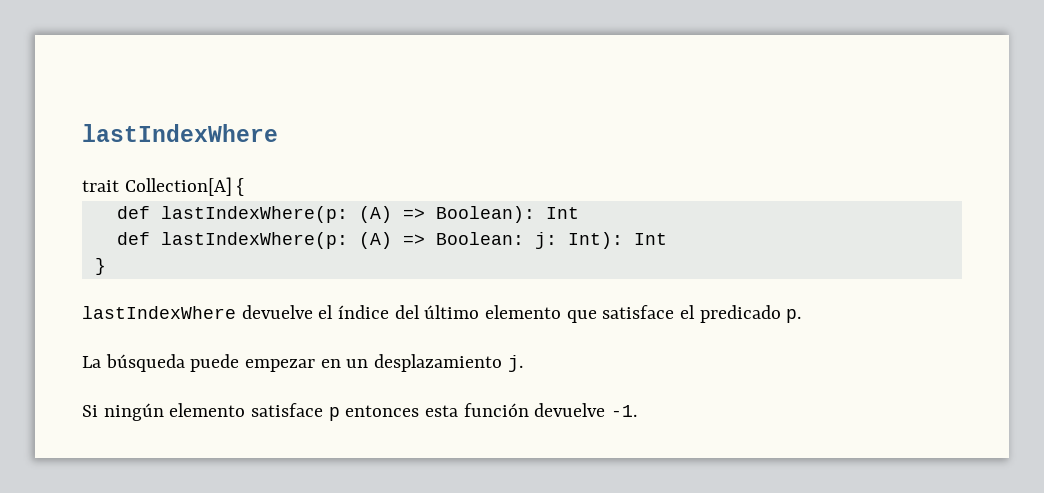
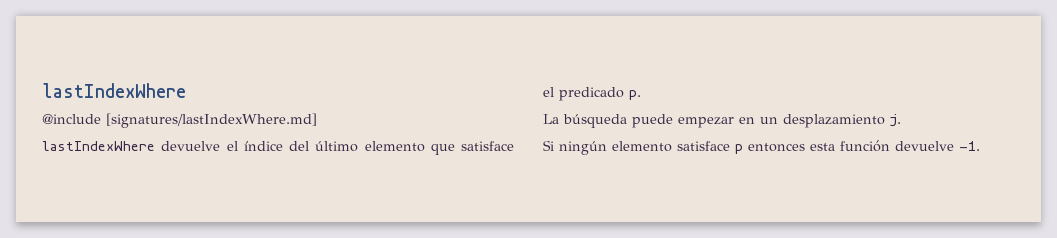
- trait Collection[A] {
- def lastIndexWhere(p: (A) => Boolean): Int
- def lastIndexWhere(p: (A) => Boolean: j: Int): Int
- }
+ @include [signatures/lastIndexWhere.md]

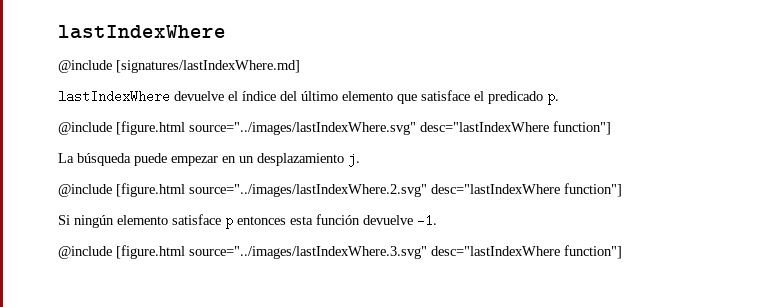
+ @include [figure.html source="../images/lastIndexWhere.svg" desc="lastIndexWhere function"]
+ @include [figure.html source="../images/lastIndexWhere.2.svg" desc="lastIndexWhere function"]
+ @include [figure.html source="../images/lastIndexWhere.3.svg" desc="lastIndexWhere function"]

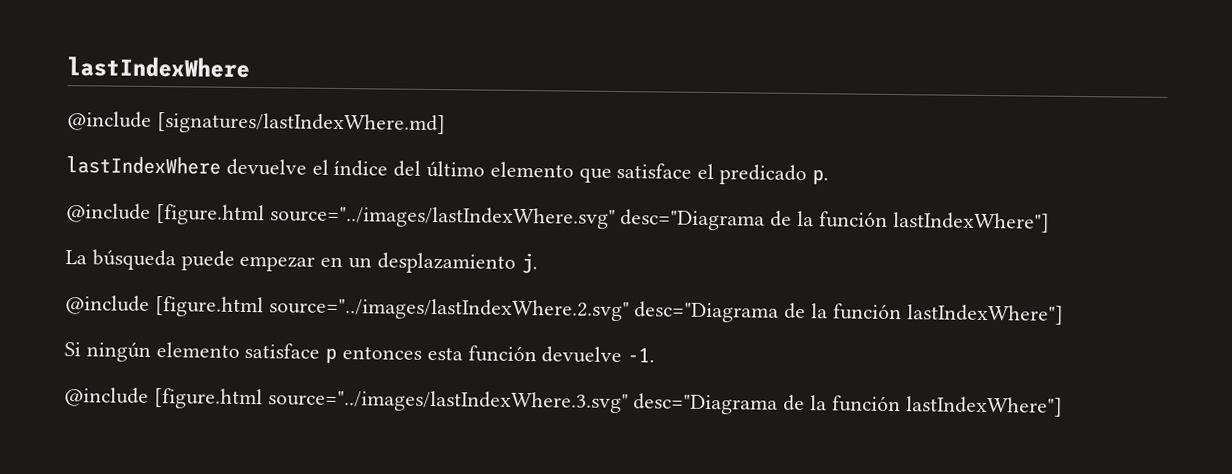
- @include [figure.html source="../images/lastIndexWhere.svg" desc="lastIndexWhere function"]
+ @include [figure.html source="../images/lastIndexWhere.svg" desc="Diagrama de la función lastIndexWhere"]
- @include [figure.html source="../images/lastIndexWhere.2.svg" desc="lastIndexWhere function"]
+ @include [figure.html source="../images/lastIndexWhere.2.svg" desc="Diagrama de la función lastIndexWhere"]
- @include [figure.html source="../images/lastIndexWhere.3.svg" desc="lastIndexWhere function"]
+ @include [figure.html source="../images/lastIndexWhere.3.svg" desc="Diagrama de la función lastIndexWhere"]

